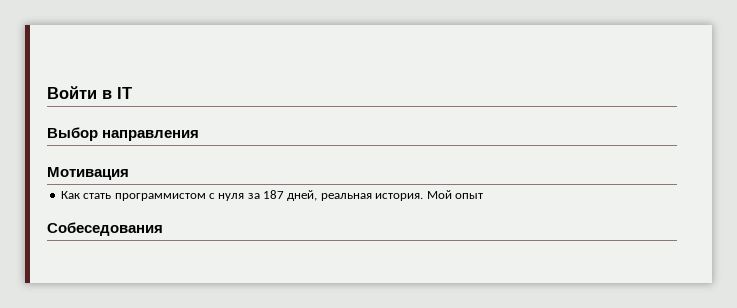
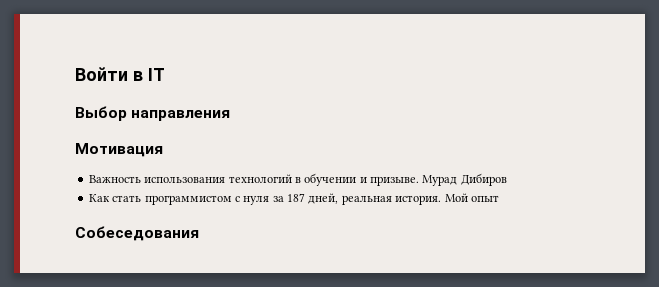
+ Важность использования технологий в обучении и призыве. Мурад Дибиров

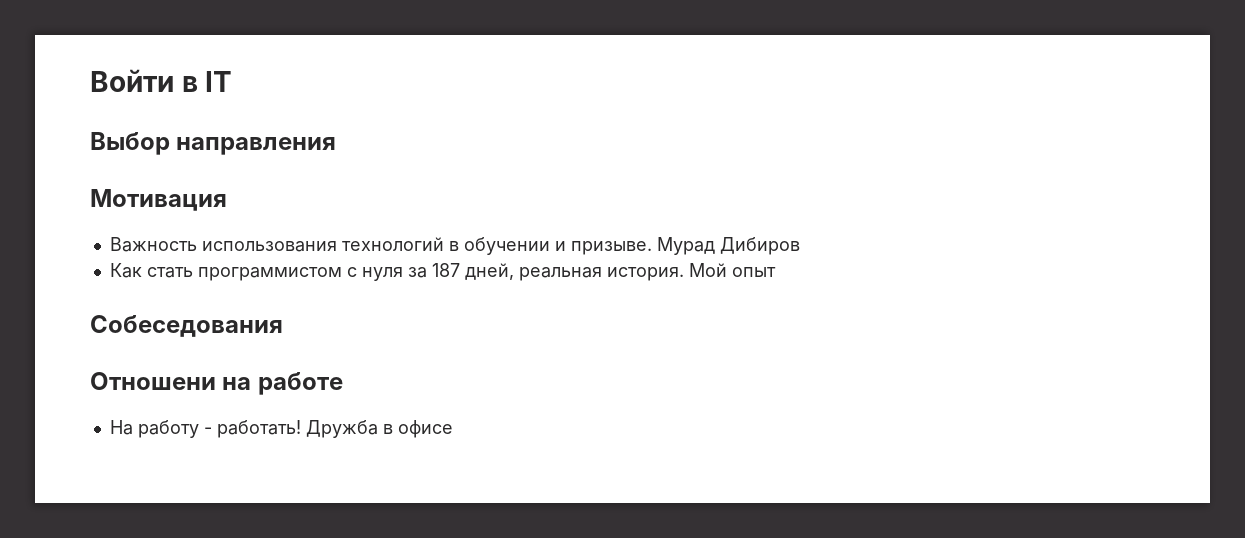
+ Отношени на работе
+ На работу - работать! Дружба в офисе

